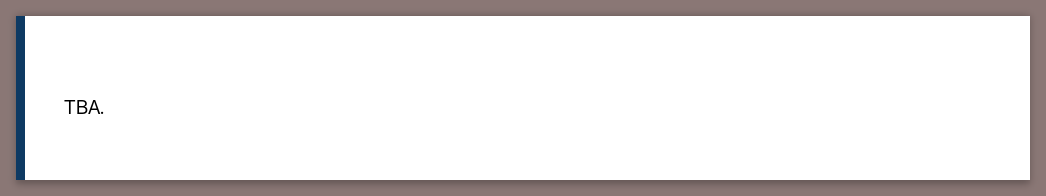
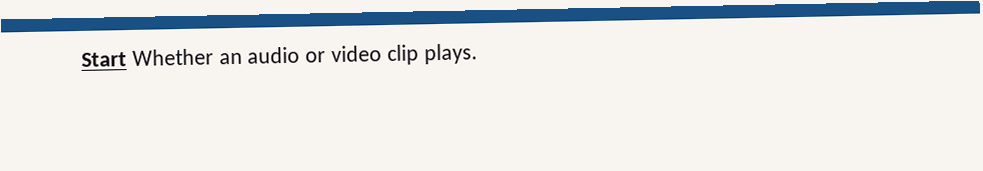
- TBA.
+ Start Whether an audio or video clip plays.

